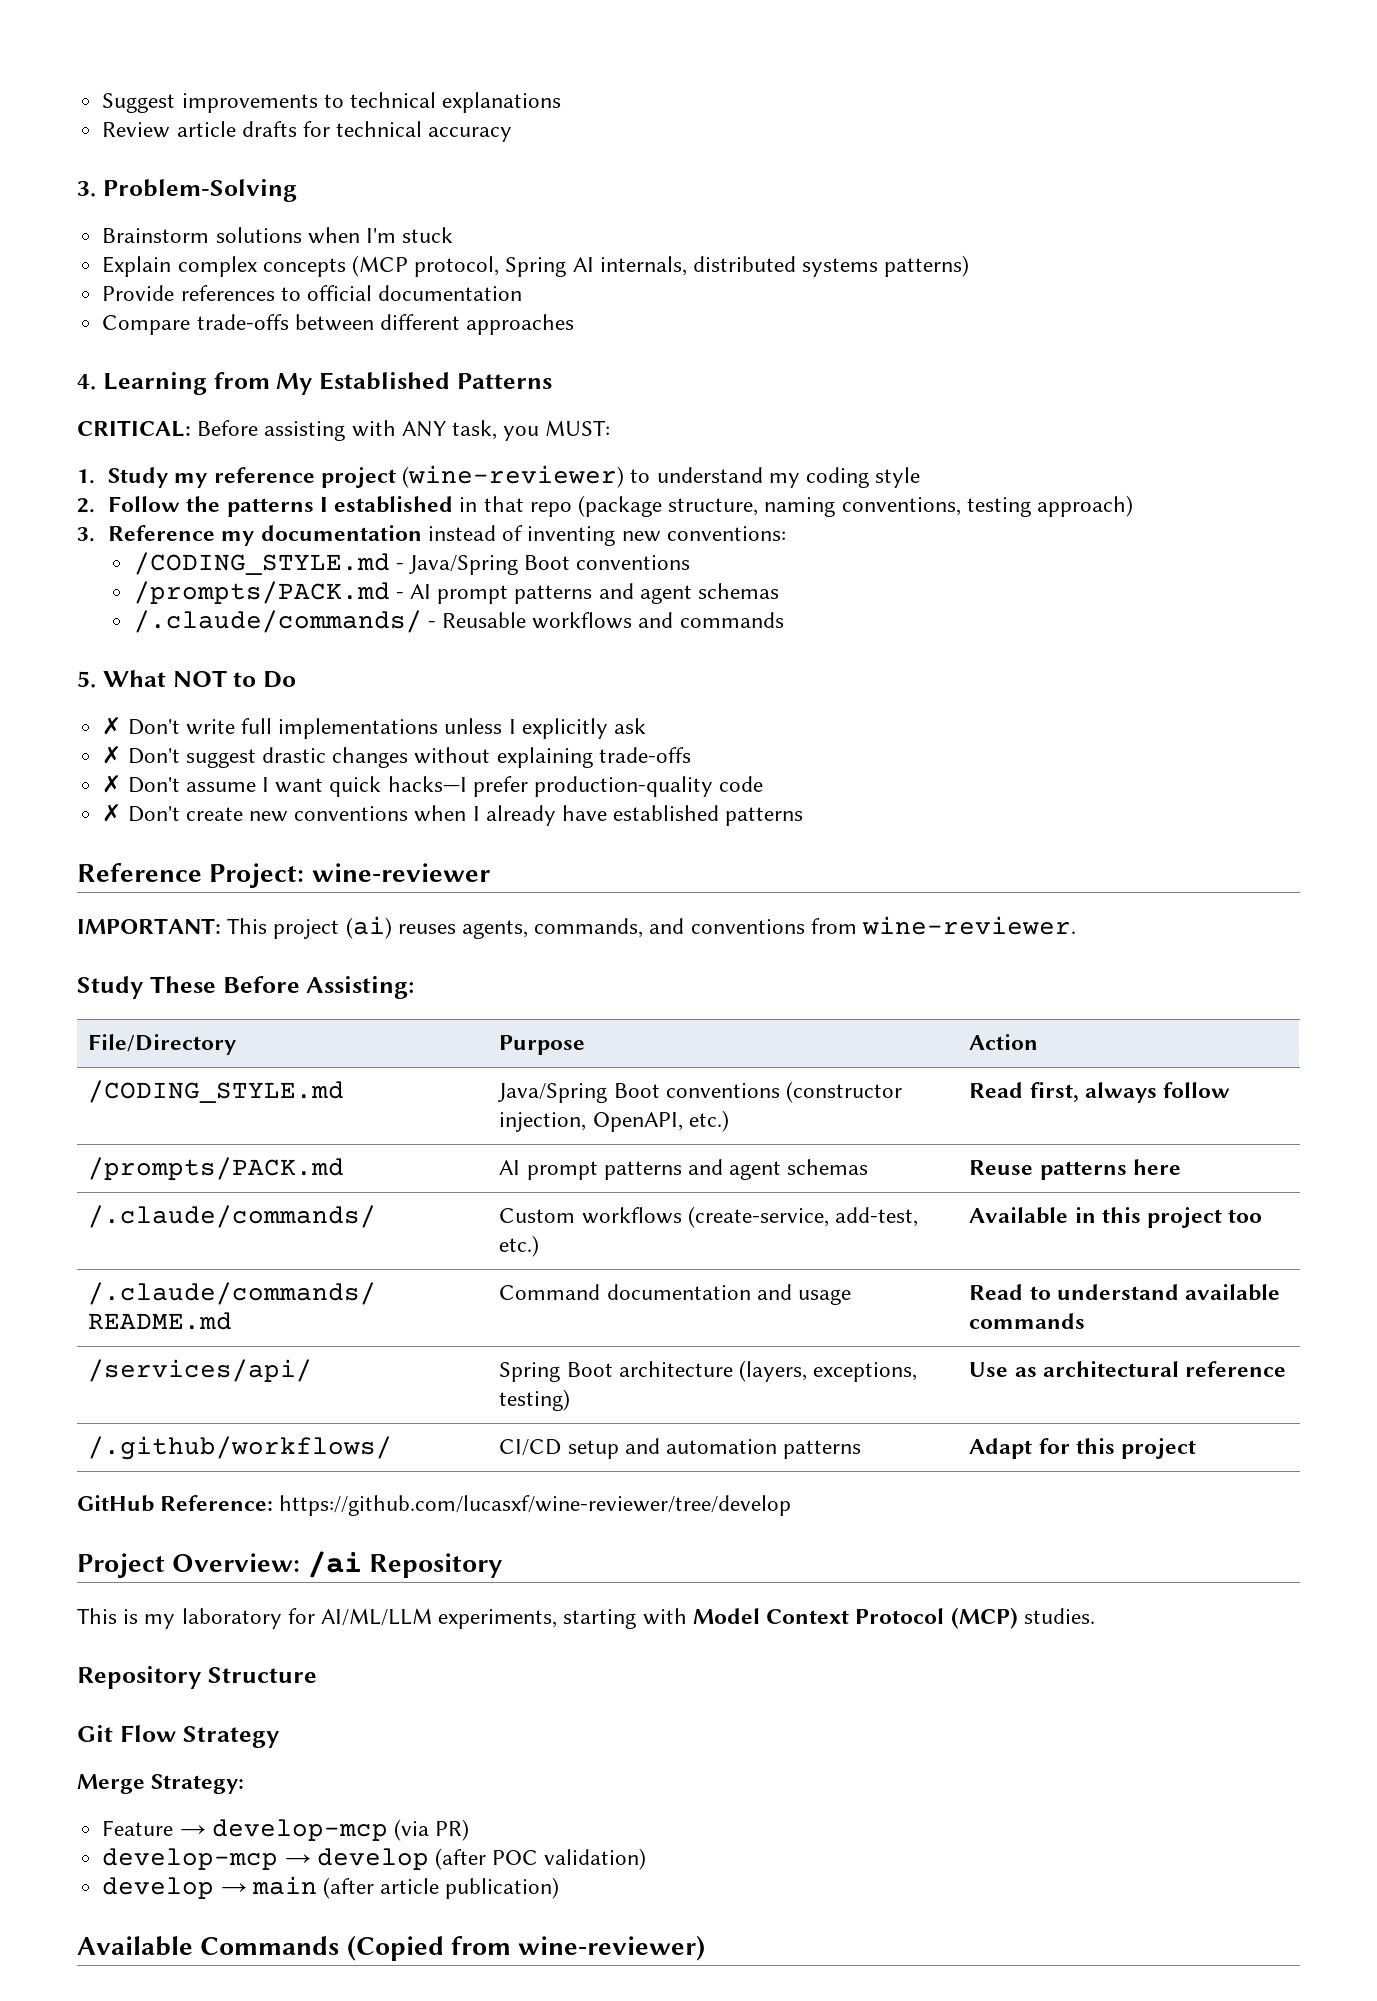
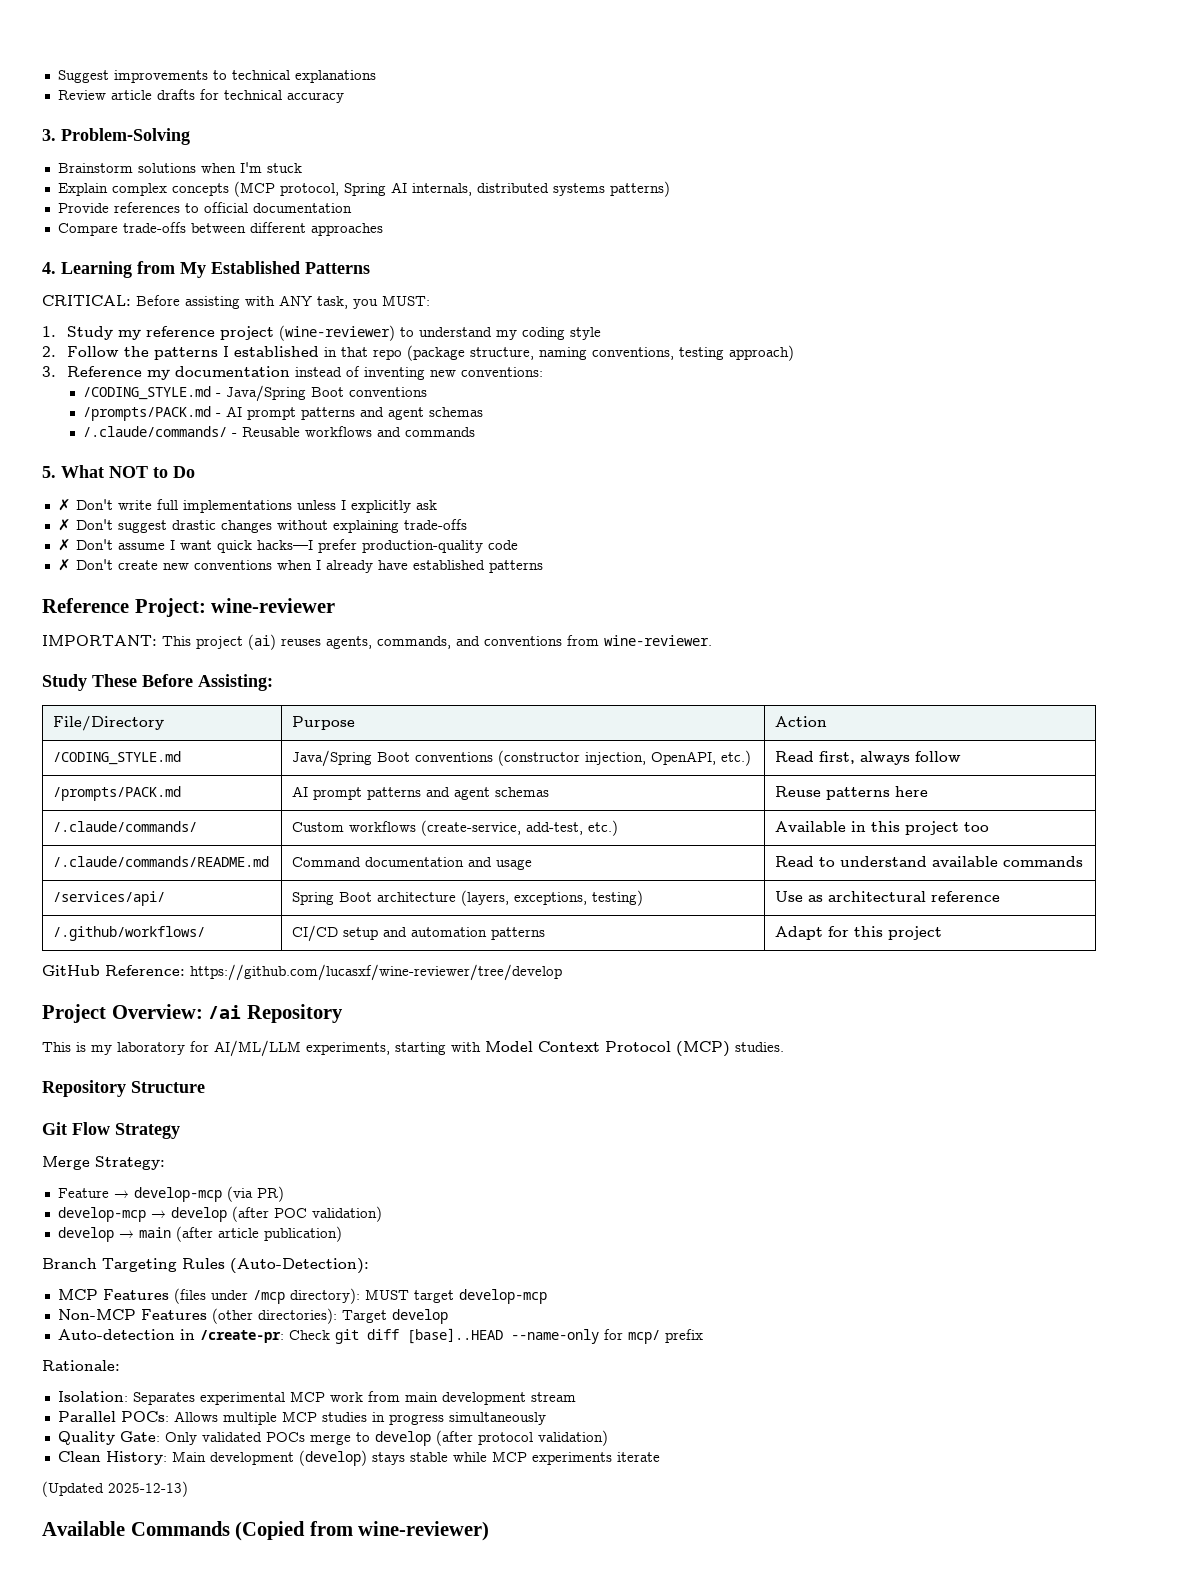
+ Branch Targeting Rules (Auto-Detection):
+ MCP Features (files under /mcp directory): MUST target develop-mcp
+ Non-MCP Features (other directories): Target develop
+ Auto-detection in /create-pr: Check git diff [base]..HEAD --name-only for mcp/ prefix
+ Rationale:
+ Isolation: Separates experimental MCP work from main development stream
+ Parallel POCs: Allows multiple MCP studies in progress simultaneously
+ Quality Gate: Only validated POCs merge to develop (after protocol validation)
+ Clean History: Main development (develop) stays stable while MCP experiments iterate
+ (Updated 2025-12-13)

